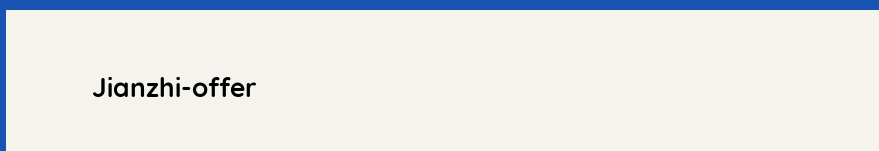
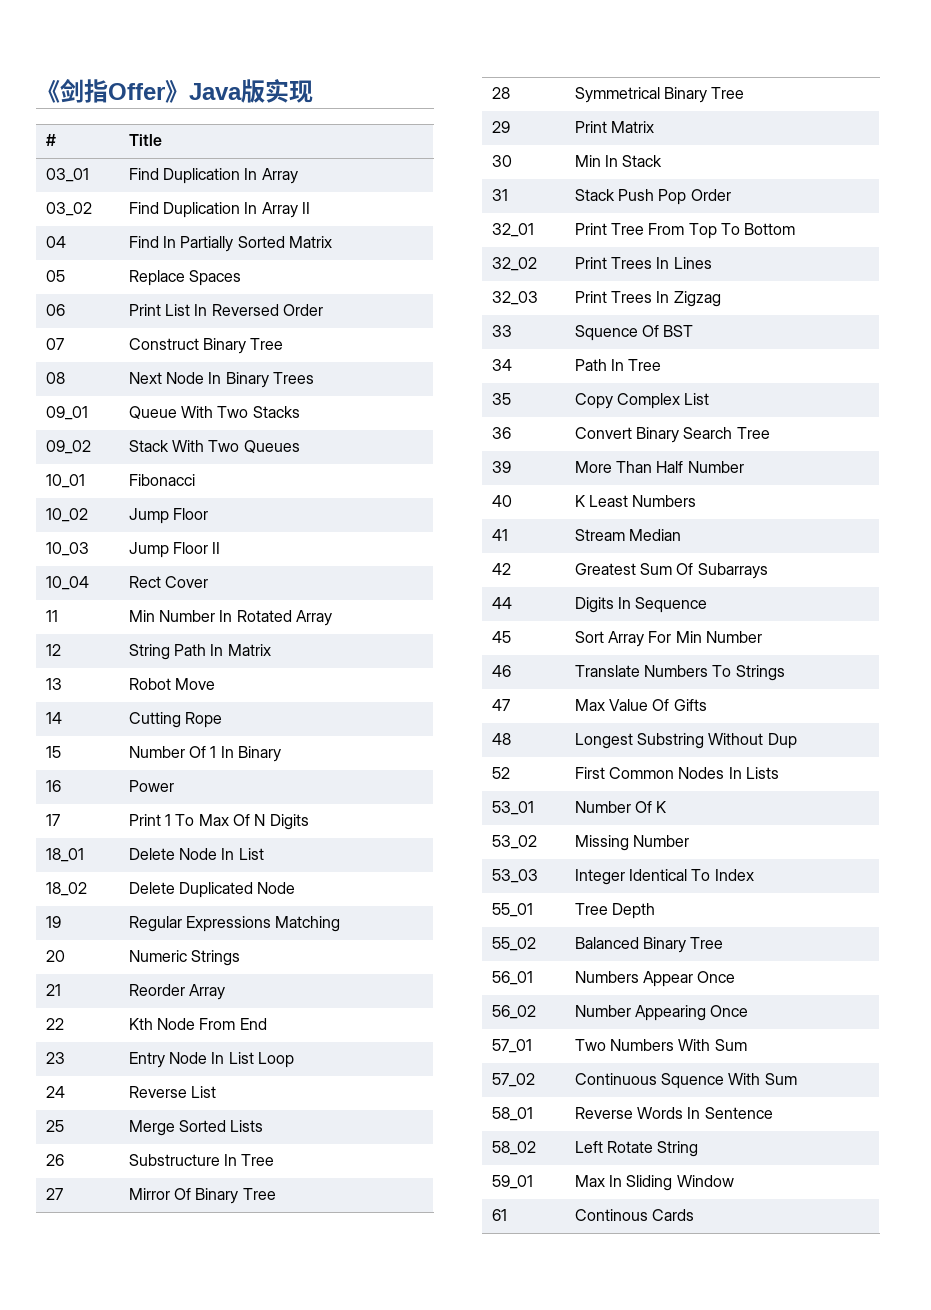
- Jianzhi-offer
+ 《剑指Offer》Java版实现
+ # | Title
+ 03_01 | Find Duplication In Array
+ 03_02 | Find Duplication In Array II
+ 04 | Find In Partially Sorted Matrix
+ 05 | Replace Spaces
+ 06 | Print List In Reversed Order
+ 07 | Construct Binary Tree
+ 08 | Next Node In Binary Trees
+ 09_01 | Queue With Two Stacks
+ 09_02 | Stack With Two Queues
+ 10_01 | Fibonacci
+ 10_02 | Jump Floor
+ 10_03 | Jump Floor II
+ 10_04 | Rect Cover
+ 11 | Min Number In Rotated Array
+ 12 | String Path In Matrix
+ 13 | Robot Move
+ 14 | Cutting Rope
+ 15 | Number Of 1 In Binary
+ 16 | Power
+ 17 | Print 1 To Max Of N Digits
+ 18_01 | Delete Node In List
+ 18_02 | Delete Duplicated Node
+ 19 | Regular Expressions Matching
+ 20 | Numeric Strings
+ 21 | Reorder Array
+ 22 | Kth Node From End
+ 23 | Entry Node In List Loop
+ 24 | Reverse List
+ 25 | Merge Sorted Lists
+ 26 | Substructure In Tree
+ 27 | Mirror Of Binary Tree
+ 28 | Symmetrical Binary Tree
+ 29 | Print Matrix
+ 30 | Min In Stack
+ 31 | Stack Push Pop Order
+ 32_01 | Print Tree From Top To Bottom
+ 32_02 | Print Trees In Lines
+ 32_03 | Print Trees In Zigzag
+ 33 | Squence Of BST
+ 34 | Path In Tree
+ 35 | Copy Complex List
+ 36 | Convert Binary Search Tree
+ 39 | More Than Half Number
+ 40 | K Least Numbers
+ 41 | Stream Median
+ 42 | Greatest Sum Of Subarrays
+ 44 | Digits In Sequence
+ 45 | Sort Array For Min Number
+ 46 | Translate Numbers To Strings
+ 47 | Max Value Of Gifts
+ 48 | Longest Substring Without Dup
+ 52 | First Common Nodes In Lists
+ 53_01 | Number Of K
+ 53_02 | Missing Number
+ 53_03 | Integer Identical To Index
+ 55_01 | Tree Depth
+ 55_02 | Balanced Binary Tree
+ 56_01 | Numbers Appear Once
+ 56_02 | Number Appearing Once
+ 57_01 | Two Numbers With Sum
+ 57_02 | Continuous Squence With Sum
+ 58_01 | Reverse Words In Sentence
+ 58_02 | Left Rotate String
+ 59_01 | Max In Sliding Window
+ 61 | Continous Cards

